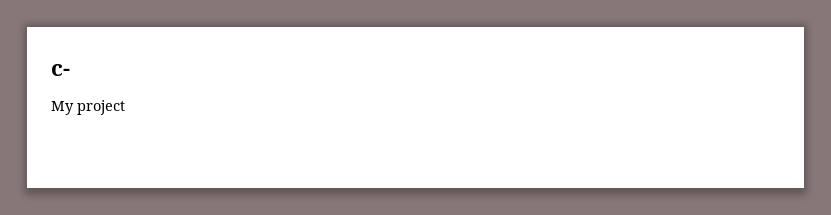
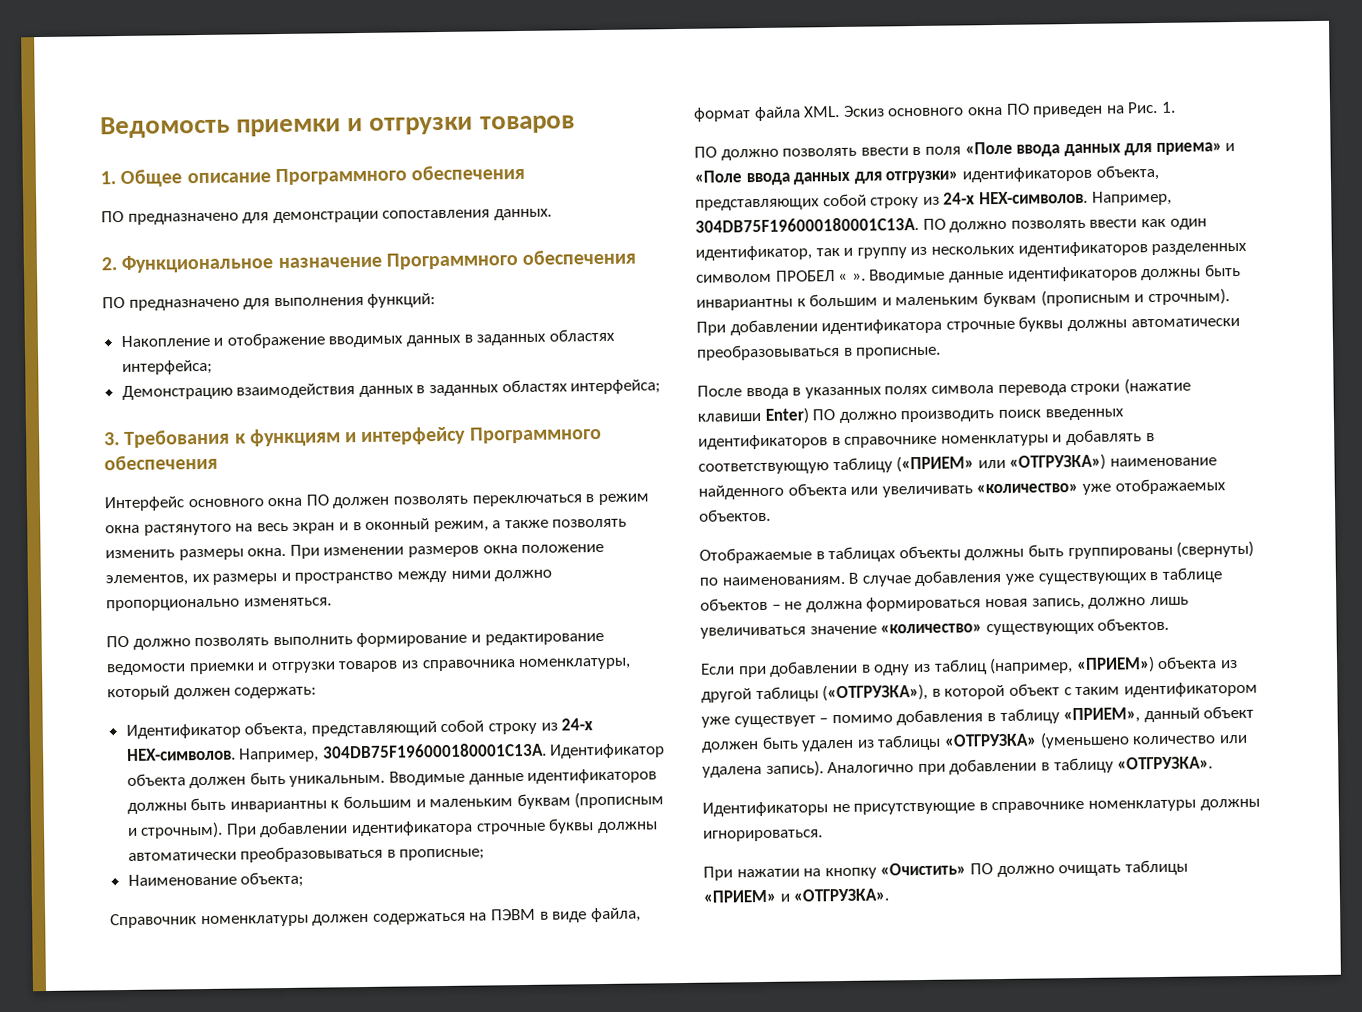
- c-
- My project
+ Ведомость приемки и отгрузки товаров
+ 1. Общее описание Программного обеспечения
+ ПО предназначено для демонстрации сопоставления данных.
+ 2. Функциональное назначение Программного обеспечения
+ ПО предназначено для выполнения функций:
+ Накопление и отображение вводимых данных в заданных областях интерфейса;
+ Демонстрацию взаимодействия данных в заданных областях интерфейса;
+ 3. Требования к функциям и интерфейсу Программного обеспечения
+ Интерфейс основного окна ПО должен позволять переключаться в режим окна растянутого на весь экран и в оконный режим, а также позволять изменить размеры окна. При изменении размеров окна положение элементов, их размеры и пространство между ними должно пропорционально изменяться.
+ ПО должно позволять выполнить формирование и редактирование ведомости приемки и отгрузки товаров из справочника номенклатуры, который должен содержать:
+ Идентификатор объекта, представляющий собой строку из 24-х HEX-символов. Например, 304DB75F196000180001C13A. Идентификатор объекта должен быть уникальным. Вводимые данные идентификаторов должны быть инвариантны к большим и маленьким буквам (прописным и строчным). При добавлении идентификатора строчные буквы должны автоматически преобразовываться в прописные;
+ Наименование объекта;
+ Справочник номенклатуры должен содержаться на ПЭВМ в виде файла, формат файла XML. Эскиз основного окна ПО приведен на Рис. 1.
+ ПО должно позволять ввести в поля «Поле ввода данных для приема» и «Поле ввода данных для отгрузки» идентификаторов объекта, представляющих собой строку из 24-х HEX-символов. Например, 304DB75F196000180001C13A. ПО должно позволять ввести как один идентификатор, так и группу из нескольких идентификаторов разделенных символом ПРОБЕЛ « ». Вводимые данные идентификаторов должны быть инвариантны к большим и маленьким буквам (прописным и строчным). При добавлении идентификатора строчные буквы должны автоматически преобразовываться в прописные.
+ После ввода в указанных полях символа перевода строки (нажатие клавиши Enter) ПО должно производить поиск введенных идентификаторов в справочнике номенклатуры и добавлять в соответствующую таблицу («ПРИЕМ» или «ОТГРУЗКА») наименование найденного объекта или увеличивать «количество» уже отображаемых объектов.
+ Отображаемые в таблицах объекты должны быть группированы (свернуты) по наименованиям. В случае добавления уже существующих в таблице объектов – не должна формироваться новая запись, должно лишь увеличиваться значение «количество» существующих объектов.
+ Если при добавлении в одну из таблиц (например, «ПРИЕМ») объекта из другой таблицы («ОТГРУЗКА»), в которой объект с таким идентификатором уже существует – помимо добавления в таблицу «ПРИЕМ», данный объект должен быть удален из таблицы «ОТГРУЗКА» (уменьшено количество или удалена запись). Аналогично при добавлении в таблицу «ОТГРУЗКА».
+ Идентификаторы не присутствующие в справочнике номенклатуры должны игнорироваться.
+ При нажатии на кнопку «Очистить» ПО должно очищать таблицы «ПРИЕМ» и «ОТГРУЗКА».

